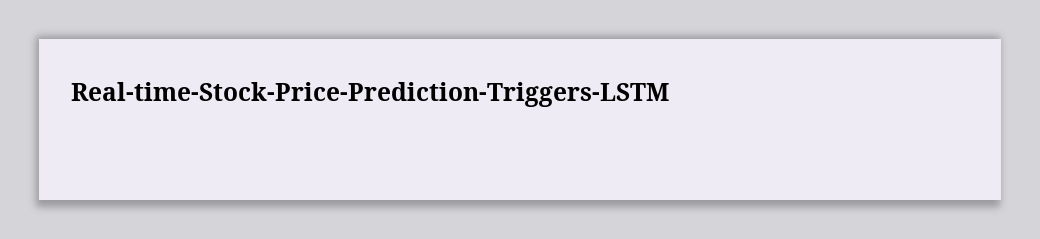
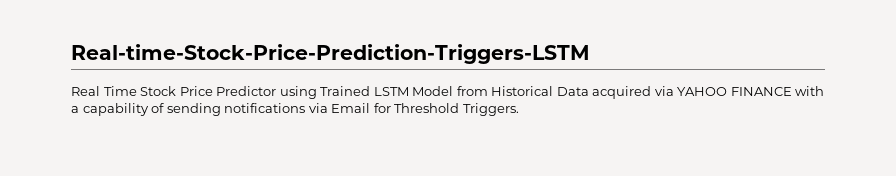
+ Real Time Stock Price Predictor using Trained LSTM Model from Historical Data acquired via YAHOO FINANCE with a capability of sending notifications via Email for Threshold Triggers.

